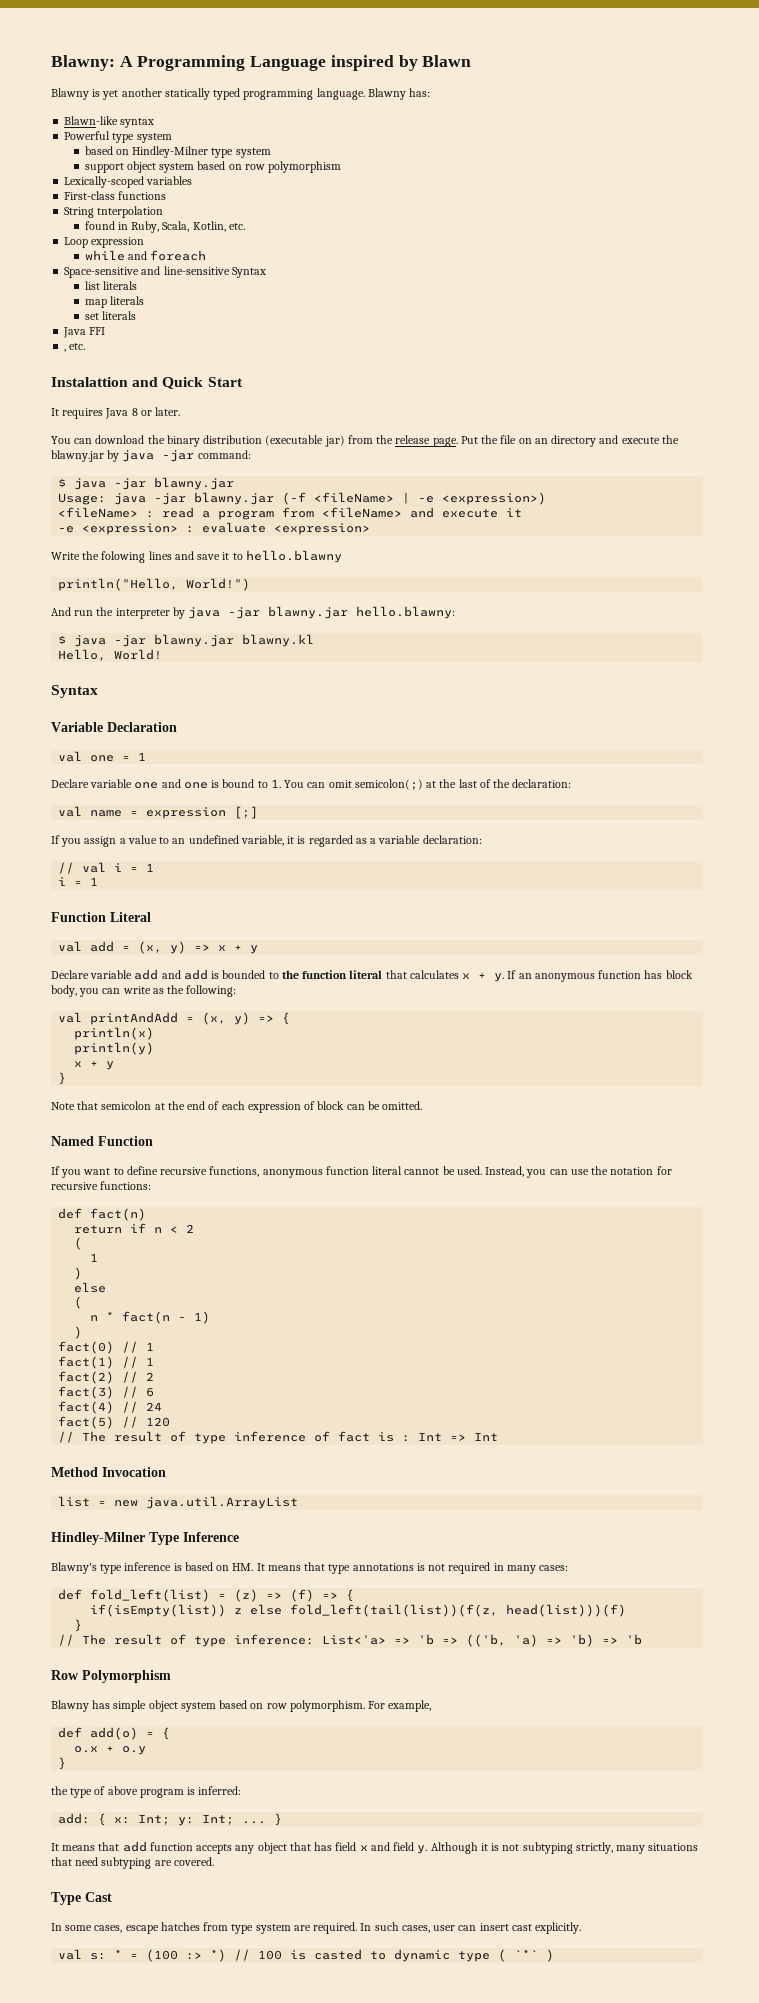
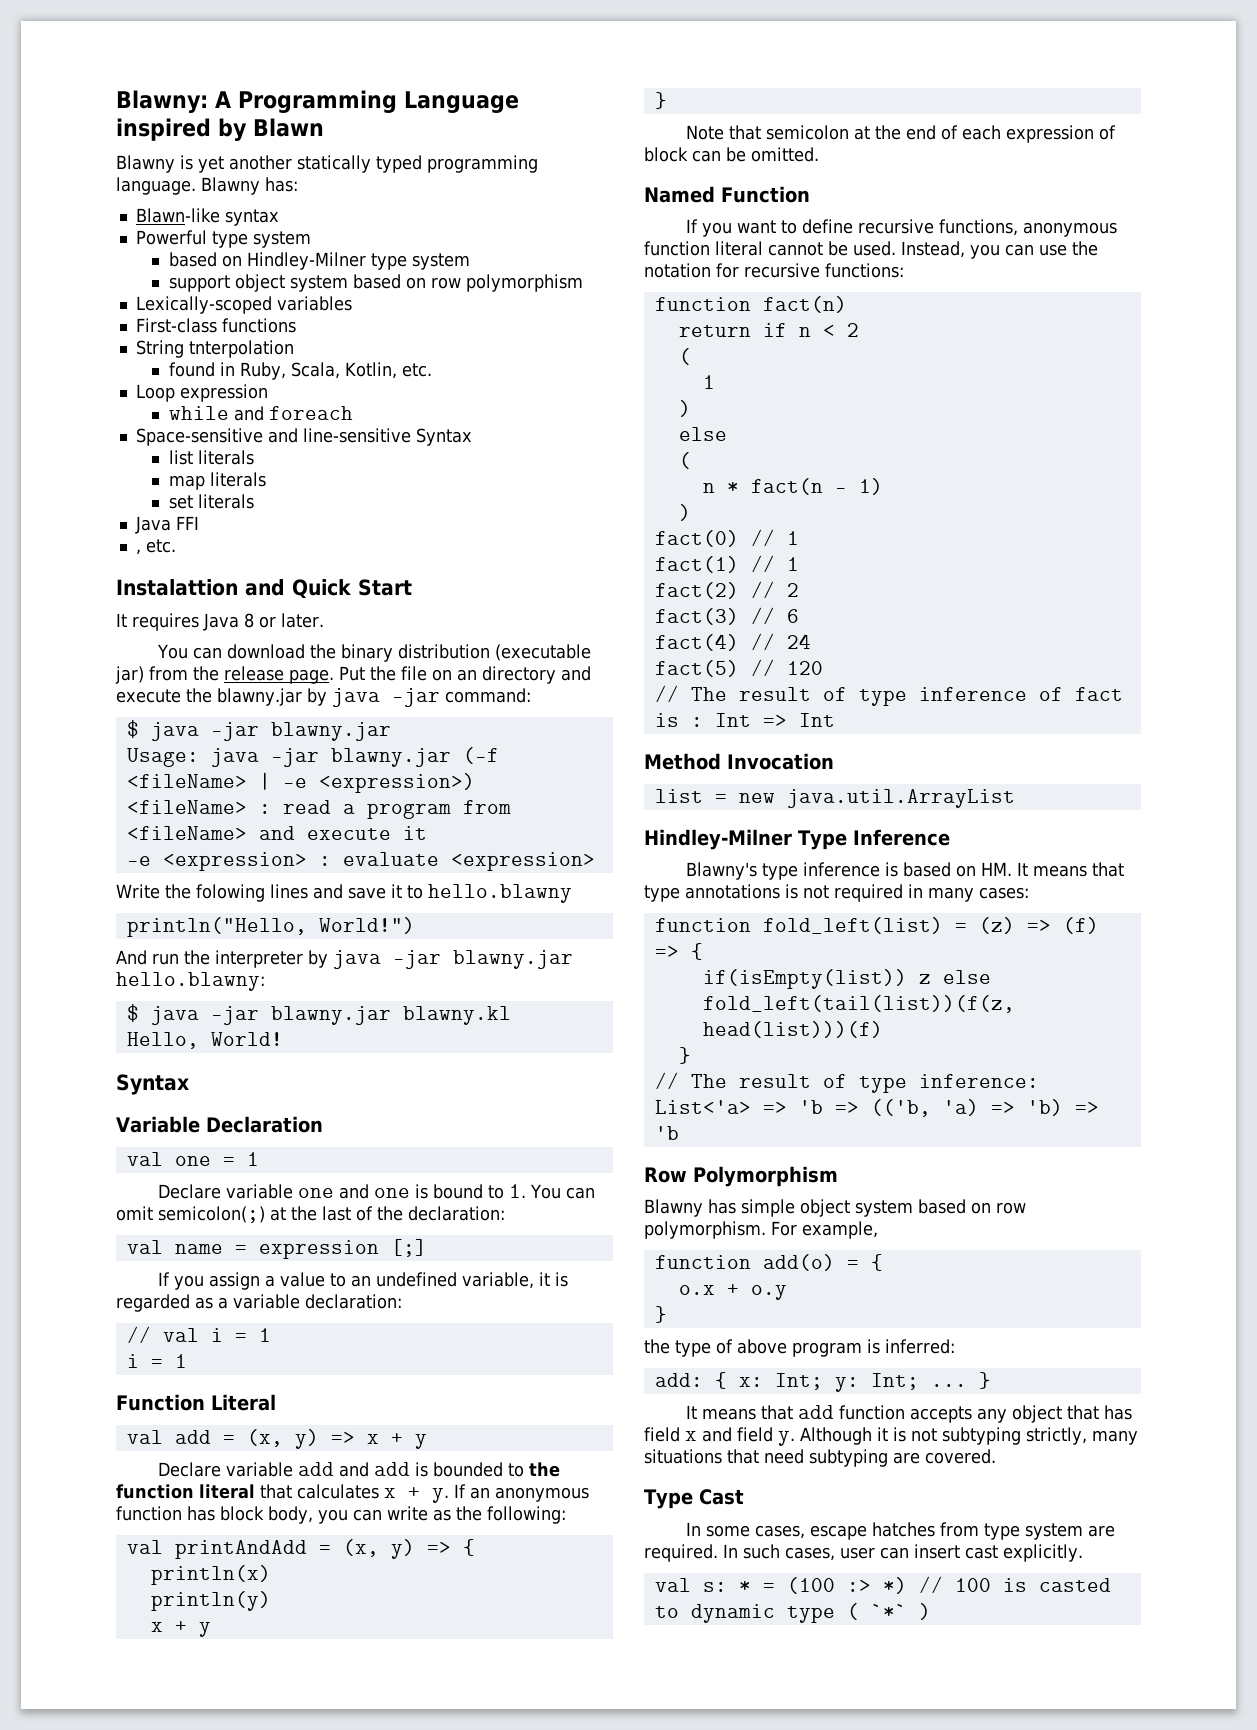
- def fact(n)
+ function fact(n)
- def fold_left(list) = (z) => (f) => {
+ function fold_left(list) = (z) => (f) => {
- def add(o) = {
+ function add(o) = {

